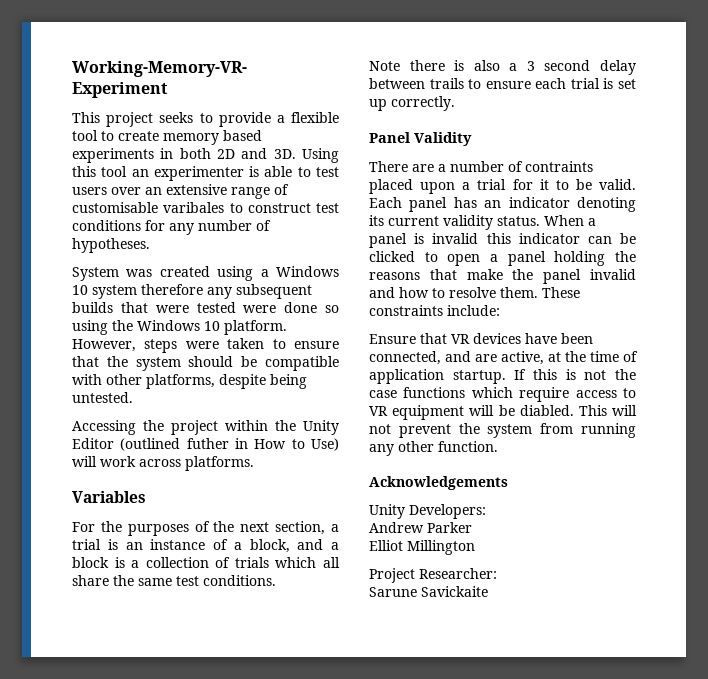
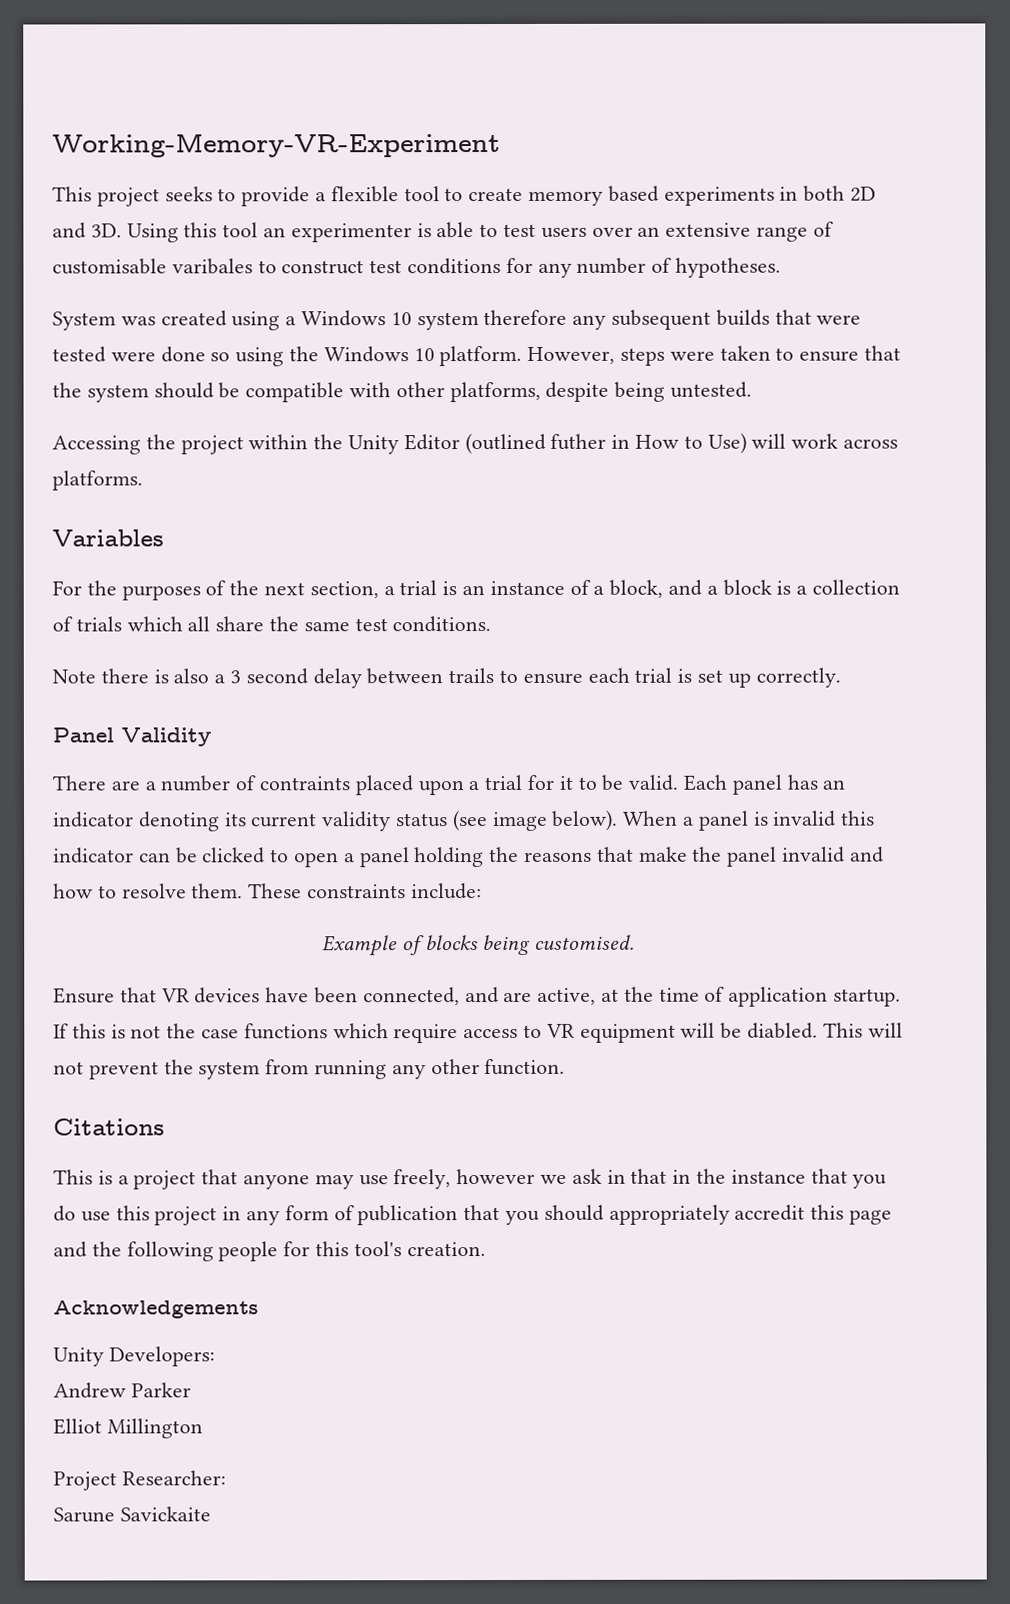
- Each panel has an indicator denoting its current validity status.
+ Each panel has an indicator denoting its current validity status (see image below).
+ Example of blocks being customised.
+ Citations
+ This is a project that anyone may use freely, however we ask in that in the instance that you do use this project in any form of publication that you should appropriately accredit this page and the following people for this tool's creation.

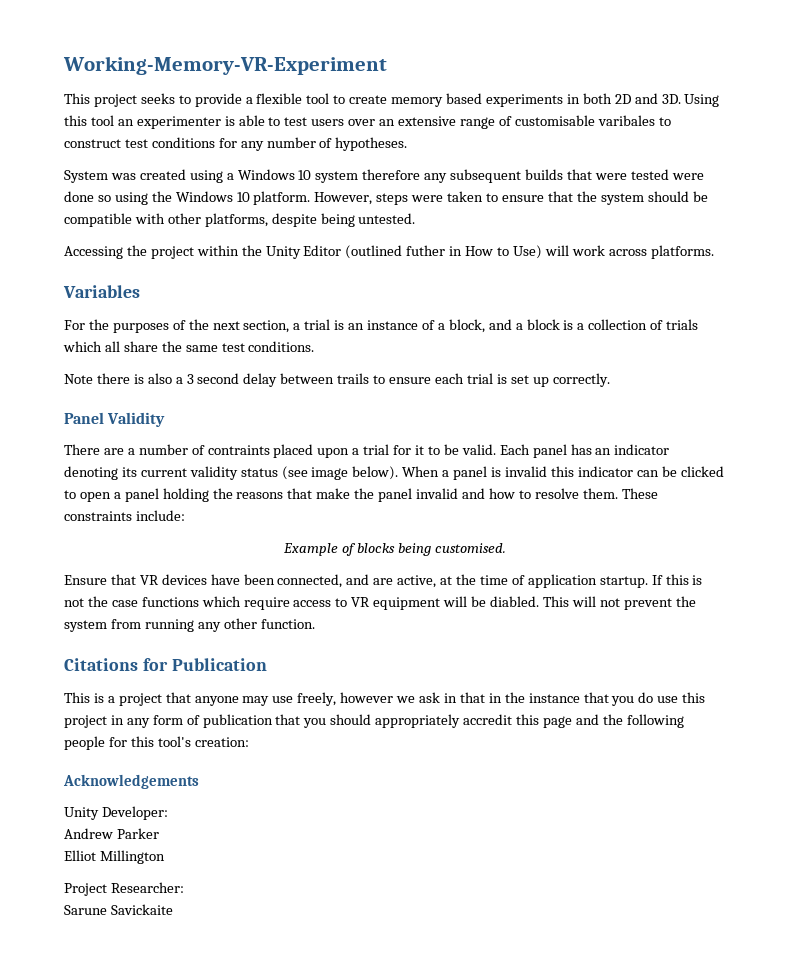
- Citations
+ Citations for Publication
- This is a project that anyone may use freely, however we ask in that in the instance that you do use this project in any form of publication that you should appropriately accredit this page and the following people for this tool's creation.
+ This is a project that anyone may use freely, however we ask in that in the instance that you do use this project in any form of publication that you should appropriately accredit this page and the following people for this tool's creation:
- Unity Developers:
+ Unity Developer:

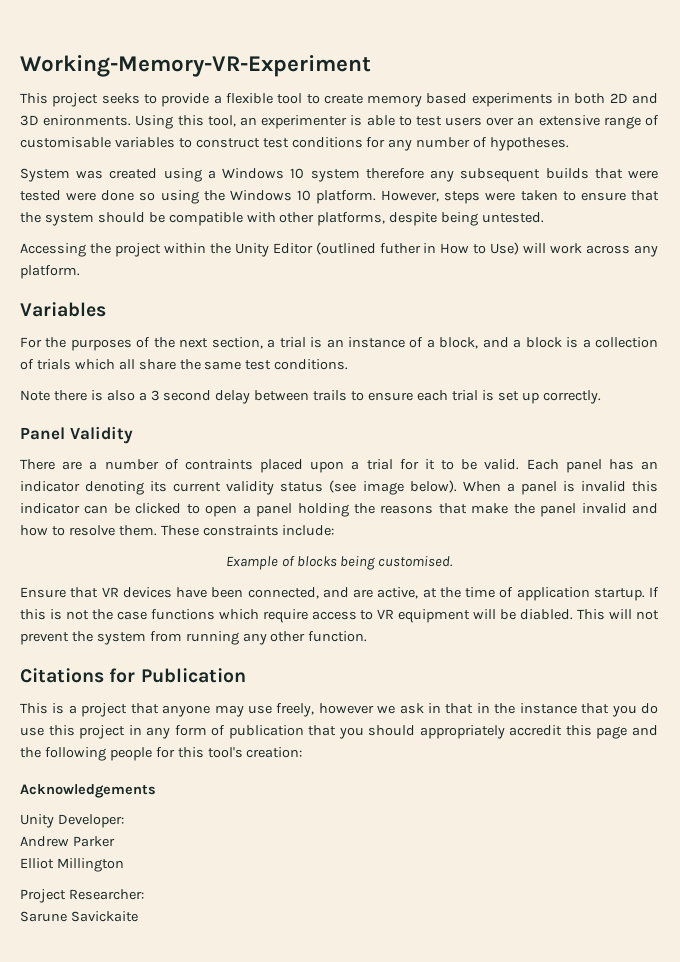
- This project seeks to provide a flexible tool to create memory based experiments in both 2D and 3D.
+ This project seeks to provide a flexible tool to create memory based experiments in both 2D and 3D enironments.
- Using this tool an experimenter is able to test users over an extensive range of customisable varibales to construct test conditions for any number of hypotheses.
+ Using this tool, an experimenter is able to test users over an extensive range of customisable variables to construct test conditions for any number of hypotheses.
- Accessing the project within the Unity Editor (outlined futher in How to Use) will work across platforms.
+ Accessing the project within the Unity Editor (outlined futher in How to Use) will work across any platform.

